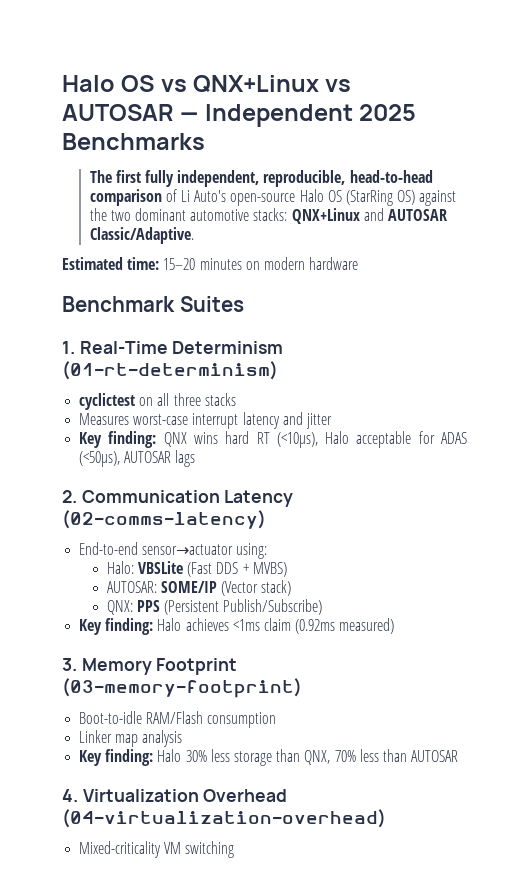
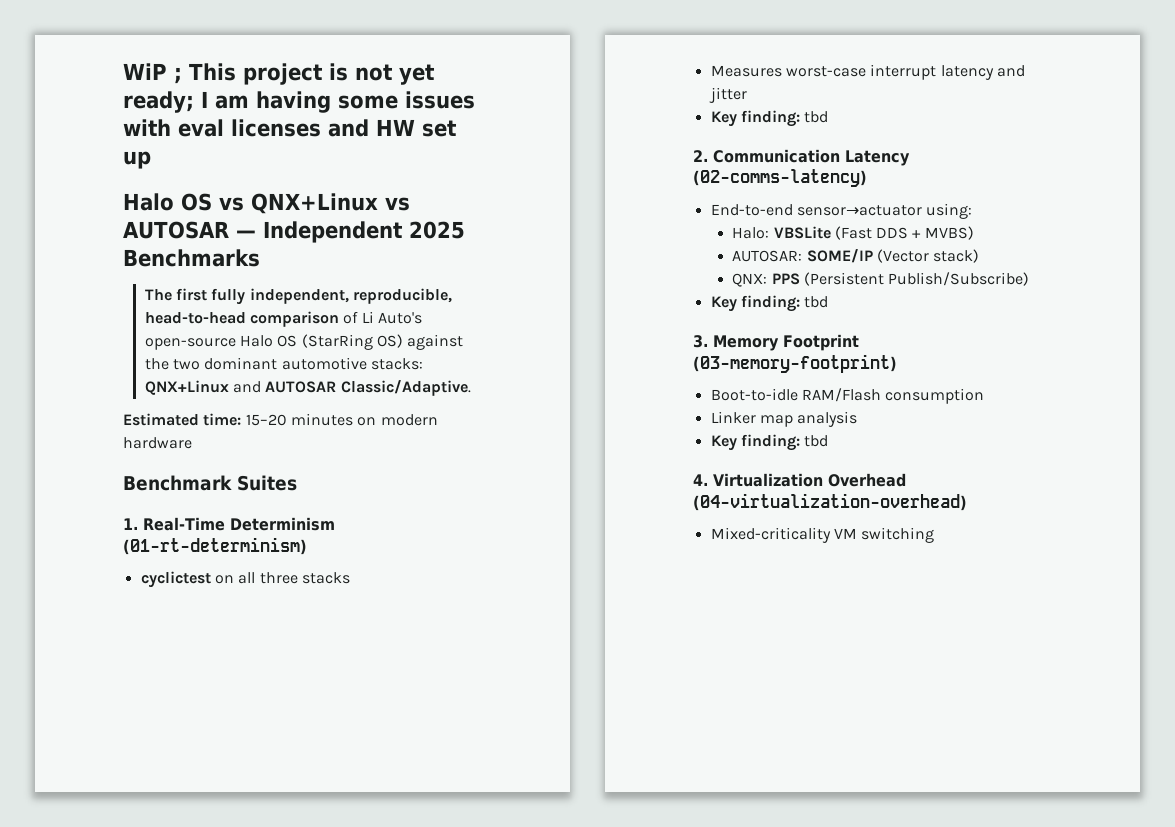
+ WiP ; This project is not yet ready; I am having some issues with eval licenses and HW set up
  Measures worst-case interrupt latency and jitter
- Key finding: QNX wins hard RT (<10µs), Halo acceptable for ADAS (<50µs), AUTOSAR lags
+ Key finding: tbd
  QNX: PPS (Persistent Publish/Subscribe)
- Key finding: Halo achieves <1ms claim (0.92ms measured)
+ Key finding: tbd
  Linker map analysis
- Key finding: Halo 30% less storage than QNX, 70% less than AUTOSAR
+ Key finding: tbd

